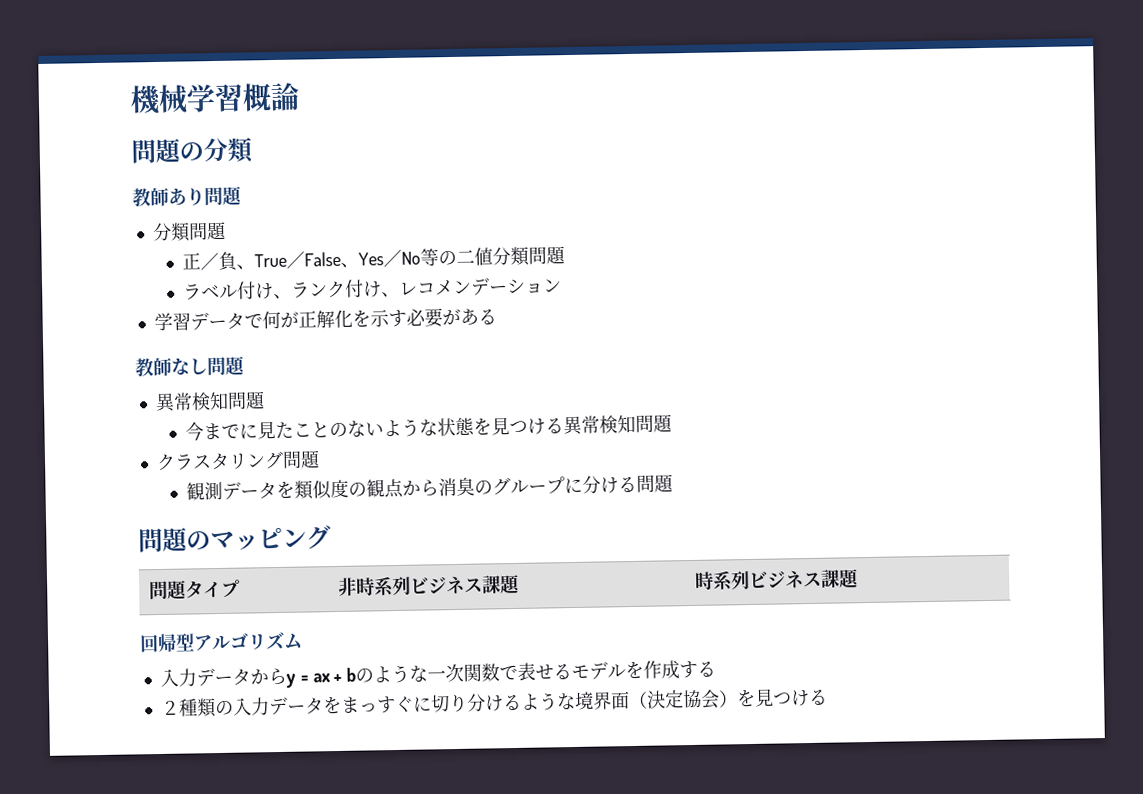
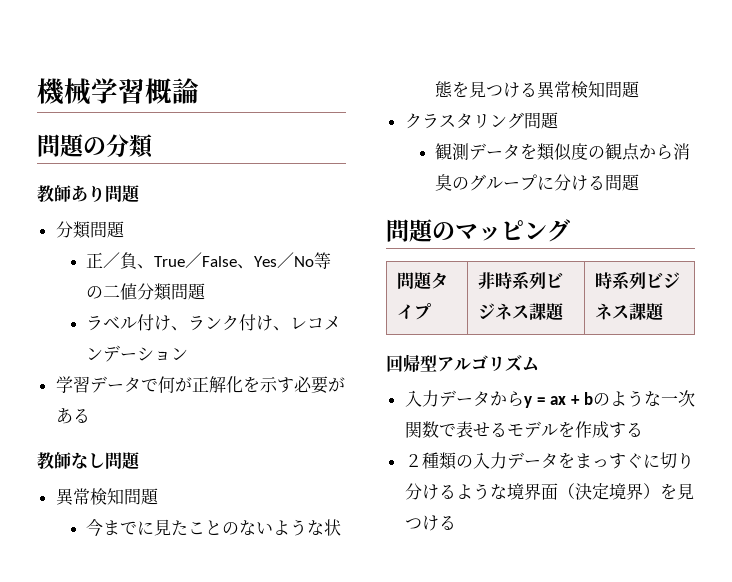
- ２種類の入力データをまっすぐに切り分けるような境界面（決定協会）を見つける
+ ２種類の入力データをまっすぐに切り分けるような境界面（決定境界）を見つける

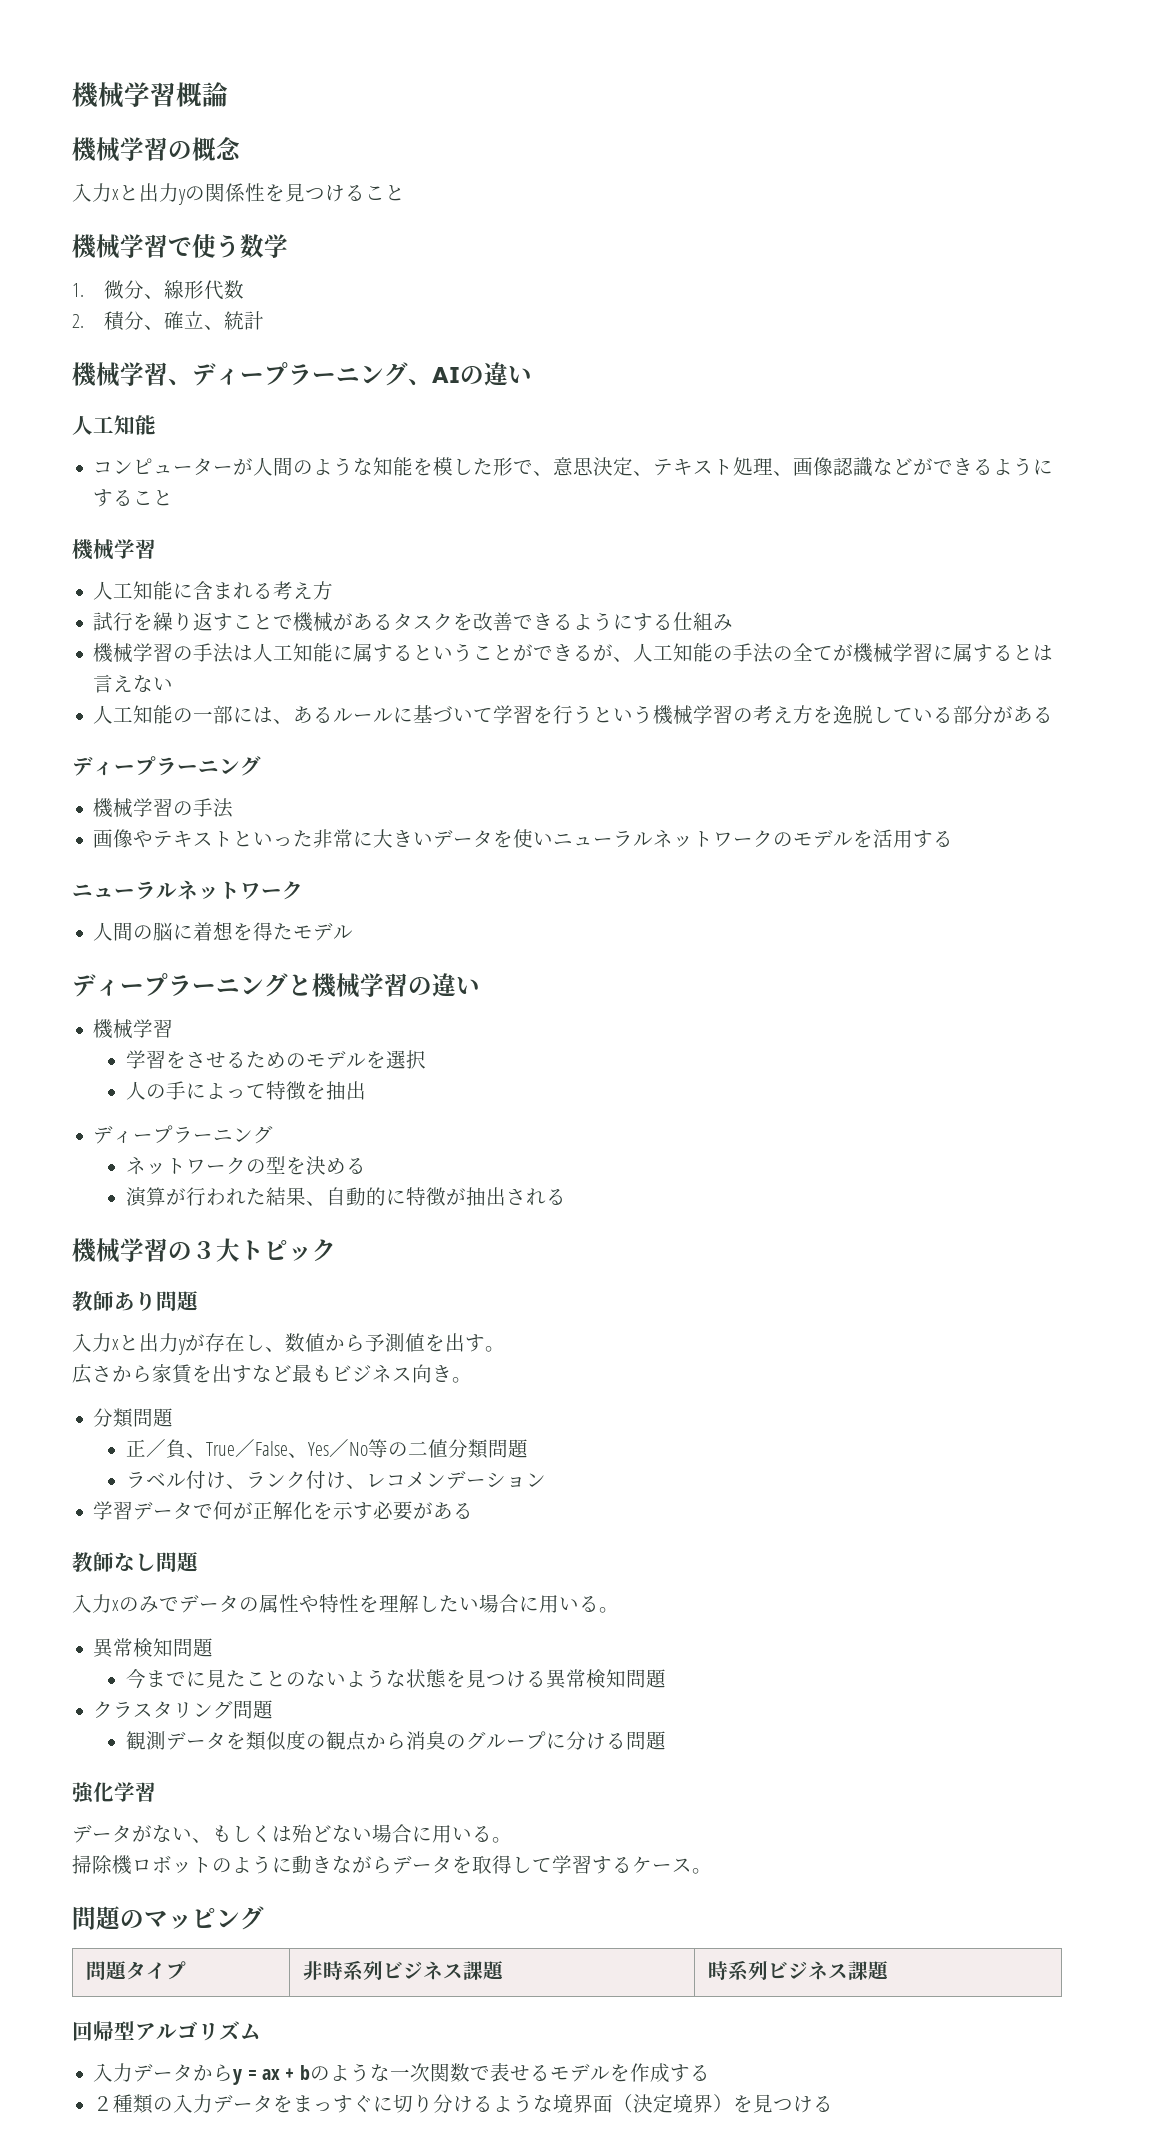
- 問題の分類
+ 機械学習の概念
+ 入力xと出力yの関係性を見つけること
+ 機械学習で使う数学
+ 1.微分、線形代数
+ 2.積分、確立、統計
+ 機械学習、ディープラーニング、AIの違い
+ 人工知能
+ コンピューターが人間のような知能を模した形で、意思決定、テキスト処理、画像認識などができるようにすること
+ 機械学習
+ 人工知能に含まれる考え方
+ 試行を繰り返すことで機械があるタスクを改善できるようにする仕組み
+ 機械学習の手法は人工知能に属するということができるが、人工知能の手法の全てが機械学習に属するとは言えない
+ 人工知能の一部には、あるルールに基づいて学習を行うという機械学習の考え方を逸脱している部分がある
+ ディープラーニング
+ 機械学習の手法
+ 画像やテキストといった非常に大きいデータを使いニューラルネットワークのモデルを活用する
+ ニューラルネットワーク
+ 人間の脳に着想を得たモデル
+ ディープラーニングと機械学習の違い
+ 機械学習
+ 学習をさせるためのモデルを選択
+ 人の手によって特徴を抽出
+ ディープラーニング
+ ネットワークの型を決める
+ 演算が行われた結果、自動的に特徴が抽出される
+ 機械学習の３大トピック
  教師あり問題
+ 入力xと出力yが存在し、数値から予測値を出す。
+ 広さから家賃を出すなど最もビジネス向き。
+ 入力xのみでデータの属性や特性を理解したい場合に用いる。
+ 強化学習
+ データがない、もしくは殆どない場合に用いる。
+ 掃除機ロボットのように動きながらデータを取得して学習するケース。

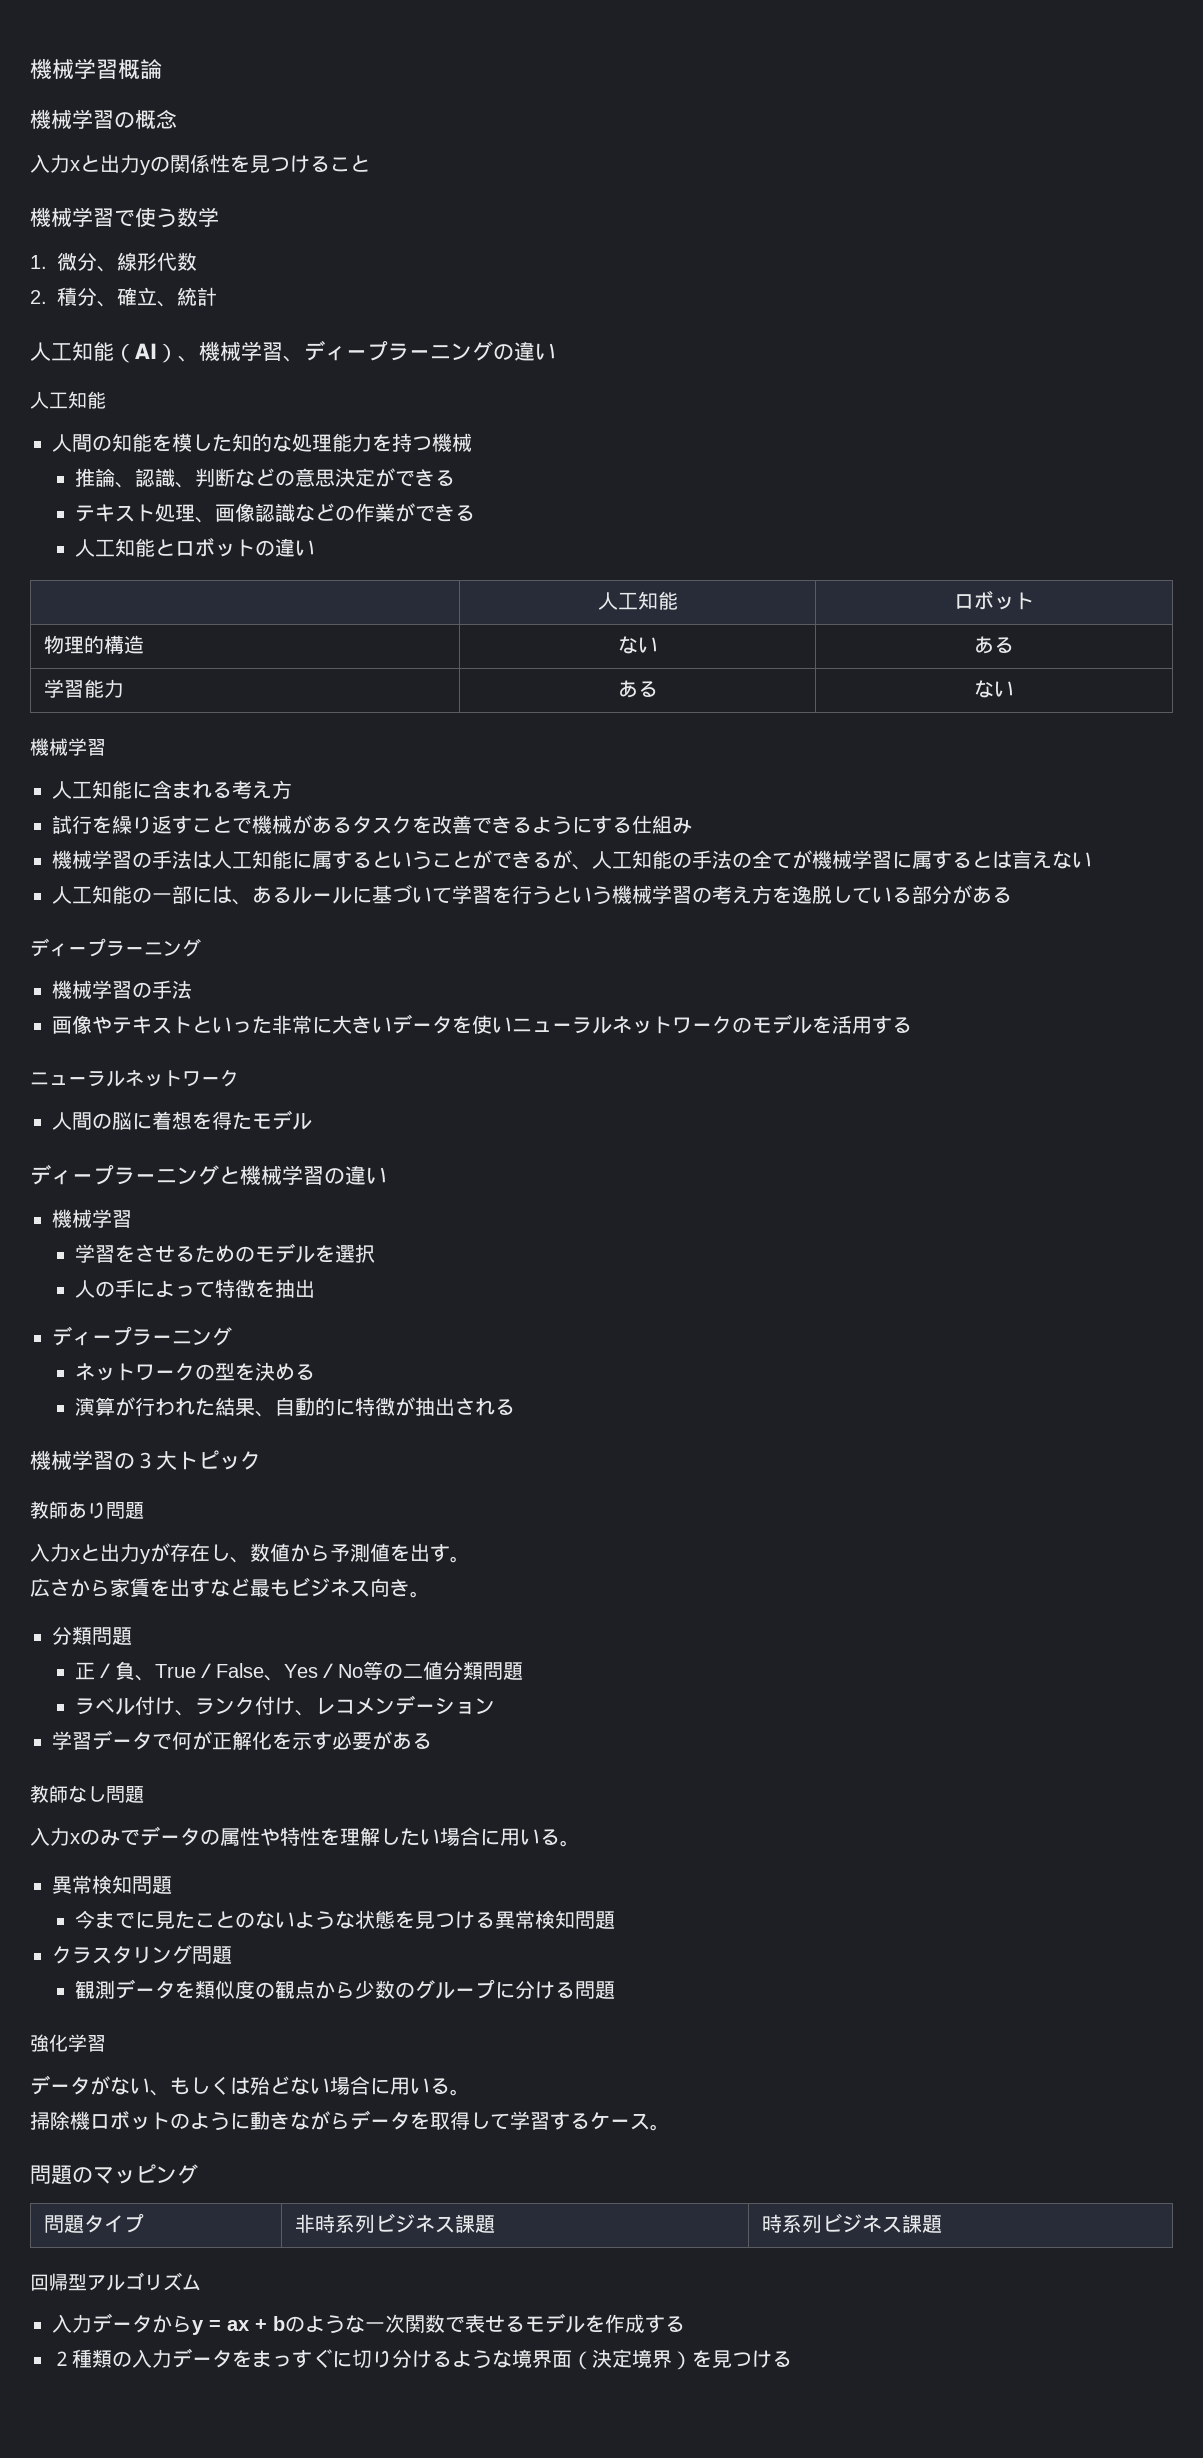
- 機械学習、ディープラーニング、AIの違い
+ 人工知能（AI）、機械学習、ディープラーニングの違い
- コンピューターが人間のような知能を模した形で、意思決定、テキスト処理、画像認識などができるようにすること
+ 人間の知能を模した知的な処理能力を持つ機械
+ 推論、認識、判断などの意思決定ができる
+ テキスト処理、画像認識などの作業ができる
+ 人工知能とロボットの違い
+ | 人工知能 | ロボット
+ 物理的構造 | ない | ある
+ 学習能力 | ある | ない
- 観測データを類似度の観点から消臭のグループに分ける問題
+ 観測データを類似度の観点から少数のグループに分ける問題

